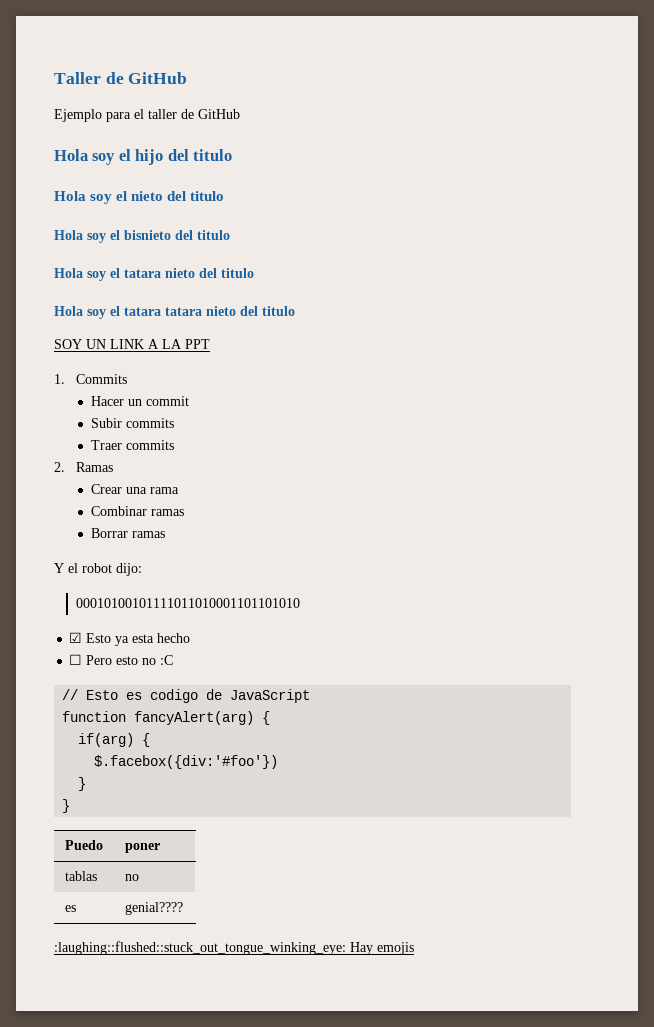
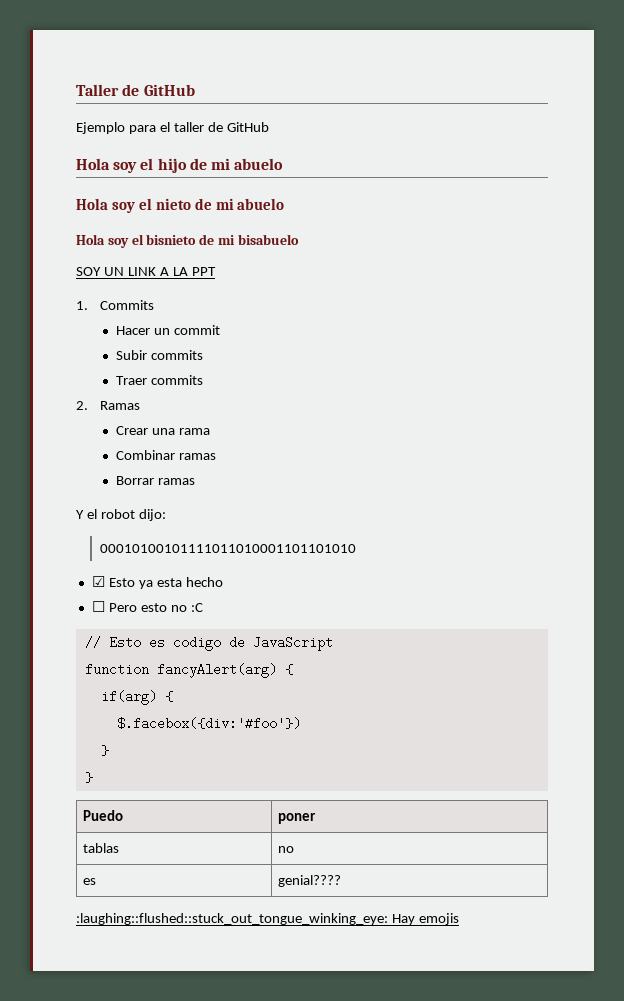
- Hola soy el hijo del titulo
+ Hola soy el hijo de mi abuelo
- Hola soy el nieto del titulo
+ Hola soy el nieto de mi abuelo
- Hola soy el bisnieto del titulo
- Hola soy el tatara nieto del titulo
- Hola soy el tatara tatara nieto del titulo
+ Hola soy el bisnieto de mi bisabuelo

